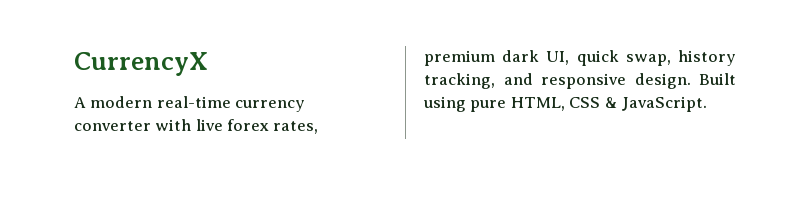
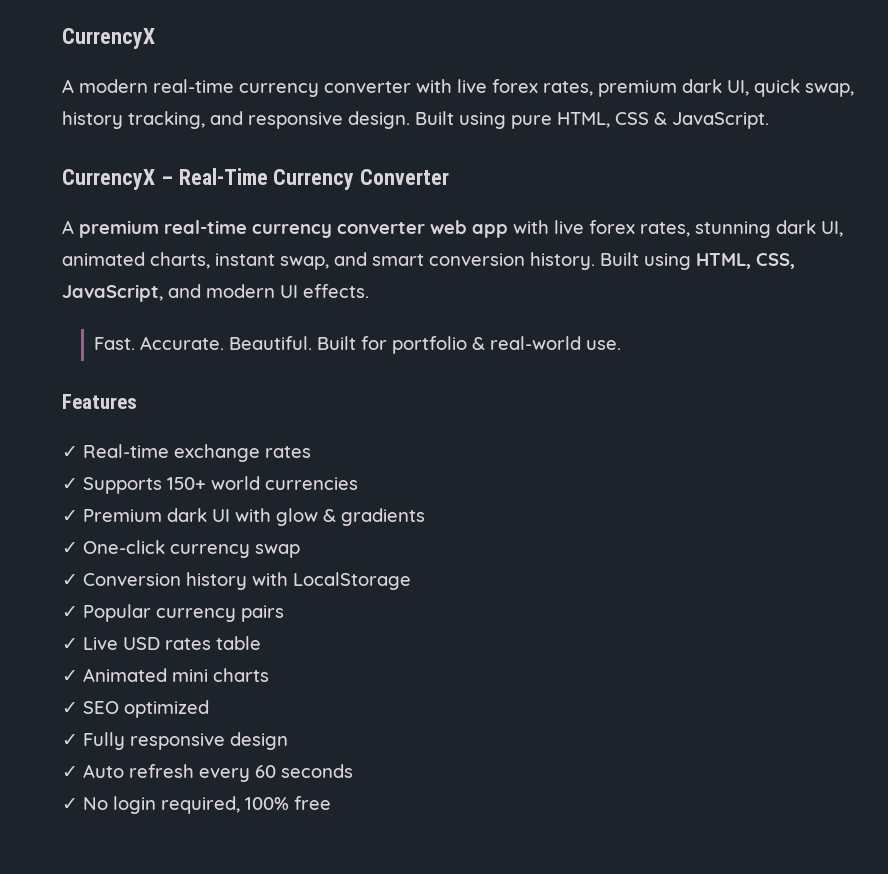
+ CurrencyX – Real-Time Currency Converter
+ A premium real-time currency converter web app with live forex rates, stunning dark UI, animated charts, instant swap, and smart conversion history. Built using HTML, CSS, JavaScript, and modern UI effects.
+ Fast. Accurate. Beautiful. Built for portfolio & real-world use.
+ Features
+ ✓ Real-time exchange rates
+ ✓ Supports 150+ world currencies
+ ✓ Premium dark UI with glow & gradients
+ ✓ One-click currency swap
+ ✓ Conversion history with LocalStorage
+ ✓ Popular currency pairs
+ ✓ Live USD rates table
+ ✓ Animated mini charts
+ ✓ SEO optimized
+ ✓ Fully responsive design
+ ✓ Auto refresh every 60 seconds
+ ✓ No login required, 100% free

